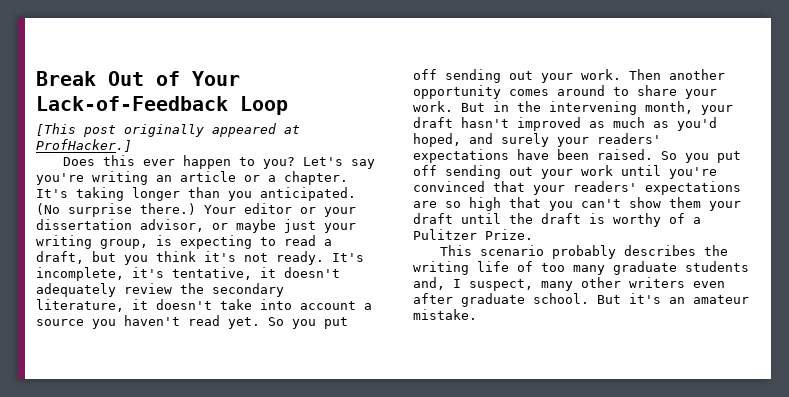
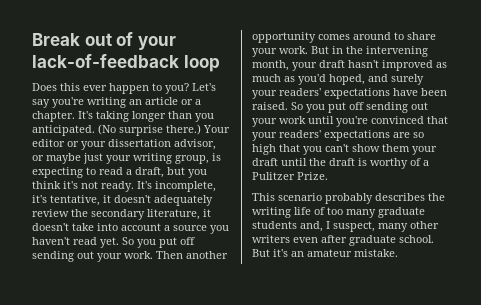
- Break Out of Your Lack-of-Feedback Loop
- [This post originally appeared at ProfHacker.]
+ Break out of your lack-of-feedback loop

